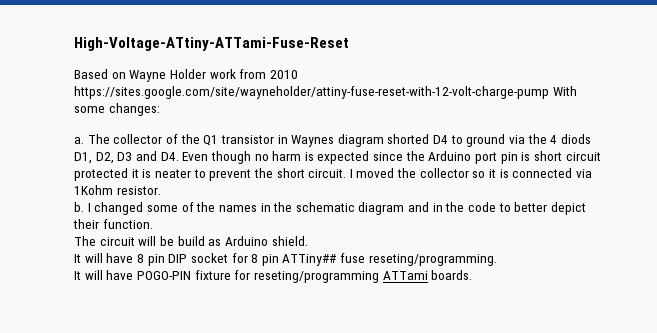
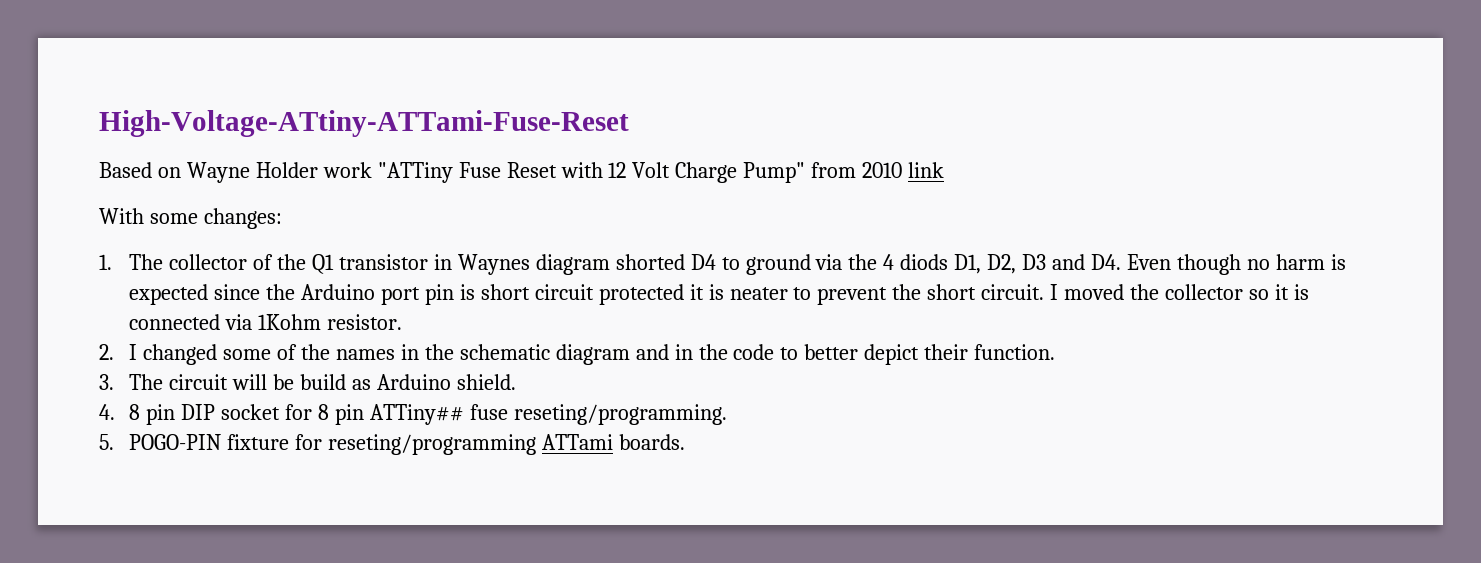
- Based on Wayne Holder work from 2010 https://sites.google.com/site/wayneholder/attiny-fuse-reset-with-12-volt-charge-pump With some changes:
+ Based on Wayne Holder work "ATTiny Fuse Reset with 12 Volt Charge Pump" from 2010 link
+ With some changes:
- a. The collector of the Q1 transistor in Waynes diagram shorted D4 to ground via the 4 diods D1, D2, D3 and D4. Even though no harm is expected since the Arduino port pin is short circuit protected it is neater to prevent the short circuit.
+ 1. The collector of the Q1 transistor in Waynes diagram shorted D4 to ground via the 4 diods D1, D2, D3 and D4. Even though no harm is expected since the Arduino port pin is short circuit protected it is neater to prevent the short circuit.
- b. I changed some of the names in the schematic diagram and in the code to better depict their function.
+ 2. I changed some of the names in the schematic diagram and in the code to better depict their function.
- The circuit will be build as Arduino shield.
+ 3. The circuit will be build as Arduino shield.
- It will have 8 pin DIP socket for 8 pin ATTiny## fuse reseting/programming.
+ 4. 8 pin DIP socket for 8 pin ATTiny## fuse reseting/programming.
- It will have POGO-PIN fixture for reseting/programming ATTami boards.
+ 5. POGO-PIN fixture for reseting/programming ATTami boards.

